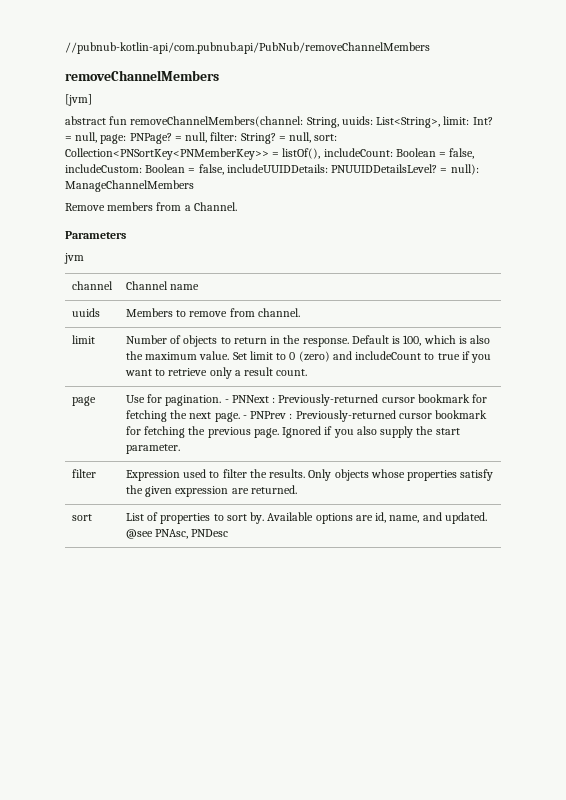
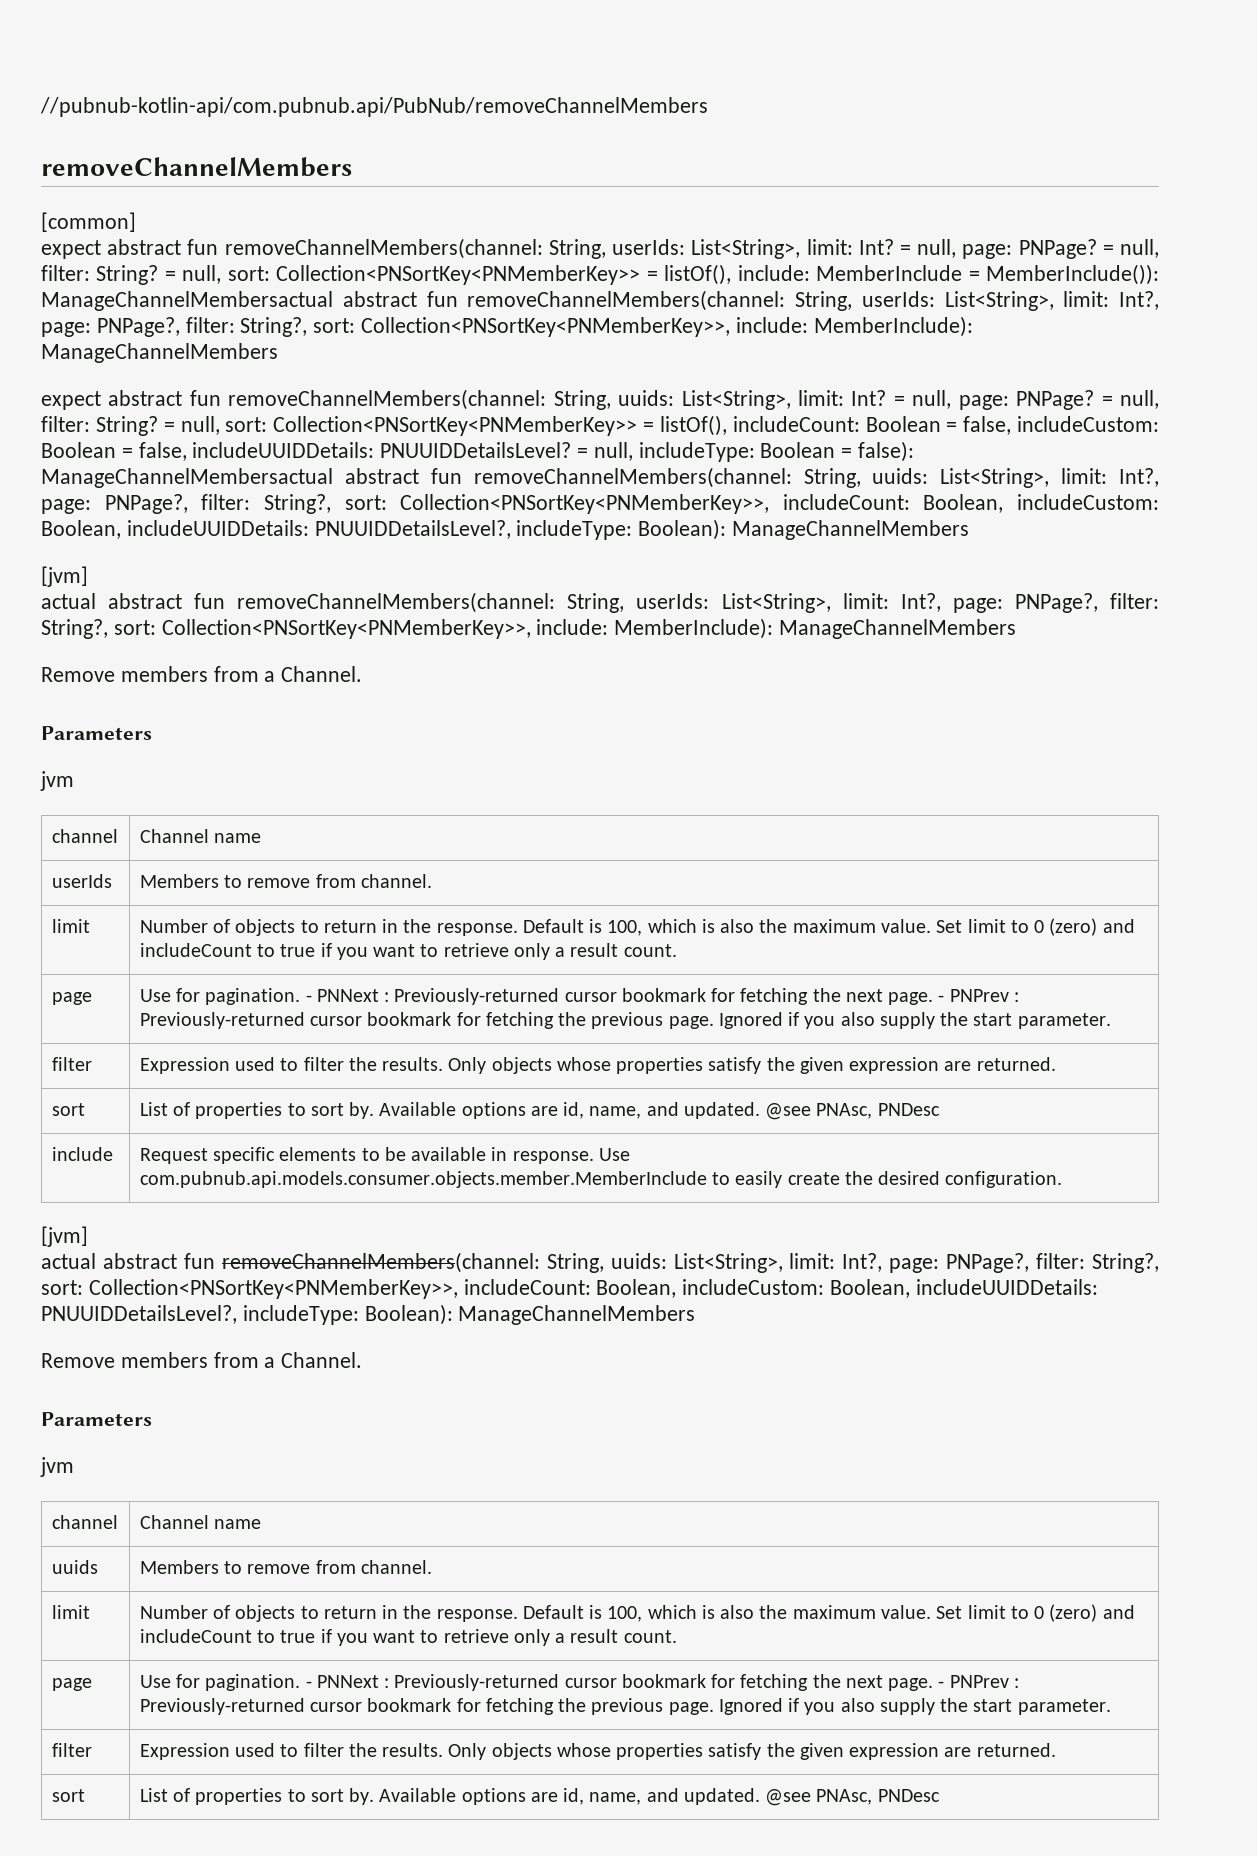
- [jvm]
- abstract fun removeChannelMembers(channel: String, uuids: List<String>, limit: Int?
+ [common]
+ expect abstract fun removeChannelMembers(channel: String, userIds: List<String>, limit: Int? = null, page: PNPage? = null, filter: String? = null, sort: Collection<PNSortKey<PNMemberKey>> = listOf(), include: MemberInclude = MemberInclude()): ManageChannelMembersactual abstract fun removeChannelMembers(channel: String, userIds: List<String>, limit: Int?, page: PNPage?, filter: String?, sort: Collection<PNSortKey<PNMemberKey>>, include: MemberInclude): ManageChannelMembers
+ expect abstract fun removeChannelMembers(channel: String, uuids: List<String>, limit: Int?
- = null): ManageChannelMembers
+ = null, includeType: Boolean = false): ManageChannelMembersactual abstract fun removeChannelMembers(channel: String, uuids: List<String>, limit: Int?, page: PNPage?, filter: String?, sort: Collection<PNSortKey<PNMemberKey>>, includeCount: Boolean, includeCustom: Boolean, includeUUIDDetails: PNUUIDDetailsLevel?, includeType: Boolean): ManageChannelMembers
+ [jvm]
+ actual abstract fun removeChannelMembers(channel: String, userIds: List<String>, limit: Int?, page: PNPage?, filter: String?, sort: Collection<PNSortKey<PNMemberKey>>, include: MemberInclude): ManageChannelMembers
+ Remove members from a Channel.
+ Parameters
+ jvm
+ channel | Channel name
+ userIds | Members to remove from channel.
+ limit | Number of objects to return in the response. Default is 100, which is also the maximum value. Set limit to 0 (zero) and includeCount to true if you want to retrieve only a result count.
+ page | Use for pagination. - PNNext : Previously-returned cursor bookmark for fetching the next page. - PNPrev : Previously-returned cursor bookmark for fetching the previous page. Ignored if you also supply the start parameter.
+ filter | Expression used to filter the results. Only objects whose properties satisfy the given expression are returned.
+ sort | List of properties to sort by. Available options are id, name, and updated. @see PNAsc, PNDesc
+ include | Request specific elements to be available in response. Use com.pubnub.api.models.consumer.objects.member.MemberInclude to easily create the desired configuration.
+ [jvm]
+ actual abstract fun removeChannelMembers(channel: String, uuids: List<String>, limit: Int?, page: PNPage?, filter: String?, sort: Collection<PNSortKey<PNMemberKey>>, includeCount: Boolean, includeCustom: Boolean, includeUUIDDetails: PNUUIDDetailsLevel?, includeType: Boolean): ManageChannelMembers

